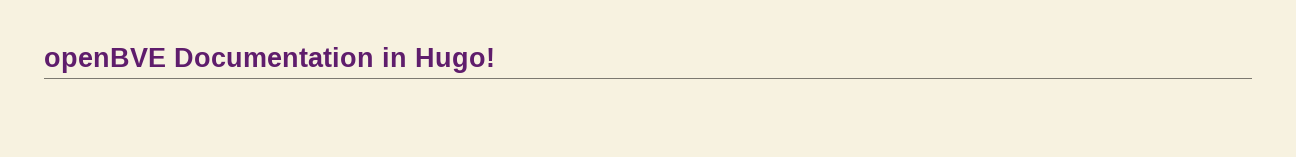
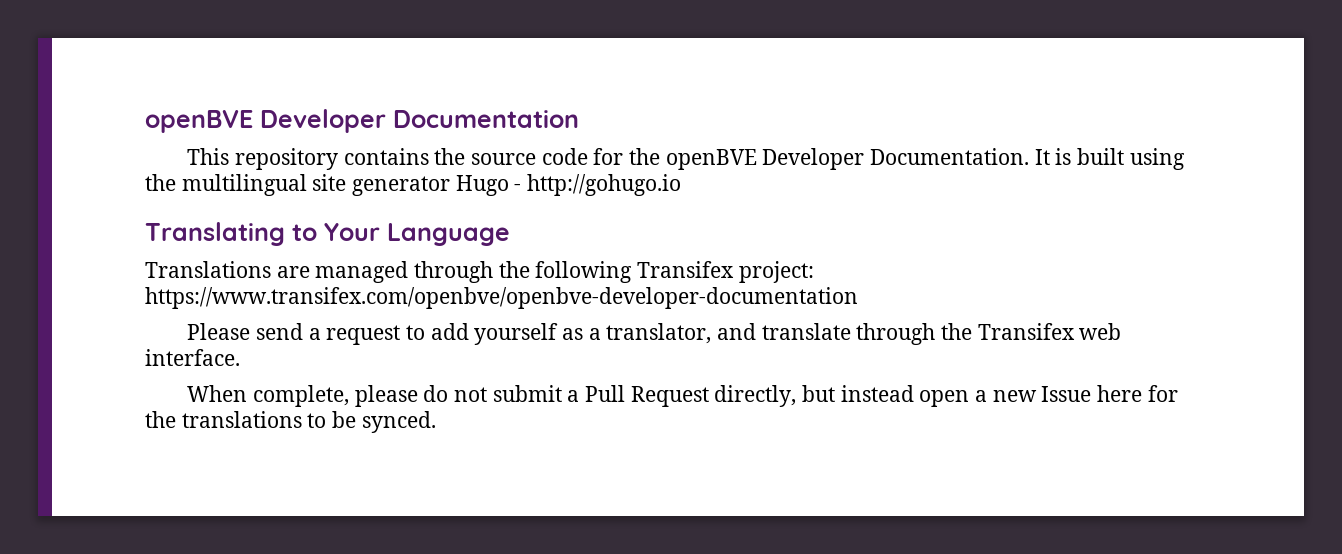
- openBVE Documentation in Hugo!
+ openBVE Developer Documentation
+ This repository contains the source code for the openBVE Developer Documentation. It is built using the multilingual site generator Hugo - http://gohugo.io
+ Translating to Your Language
+ Translations are managed through the following Transifex project: https://www.transifex.com/openbve/openbve-developer-documentation
+ Please send a request to add yourself as a translator, and translate through the Transifex web interface.
+ When complete, please do not submit a Pull Request directly, but instead open a new Issue here for the translations to be synced.

